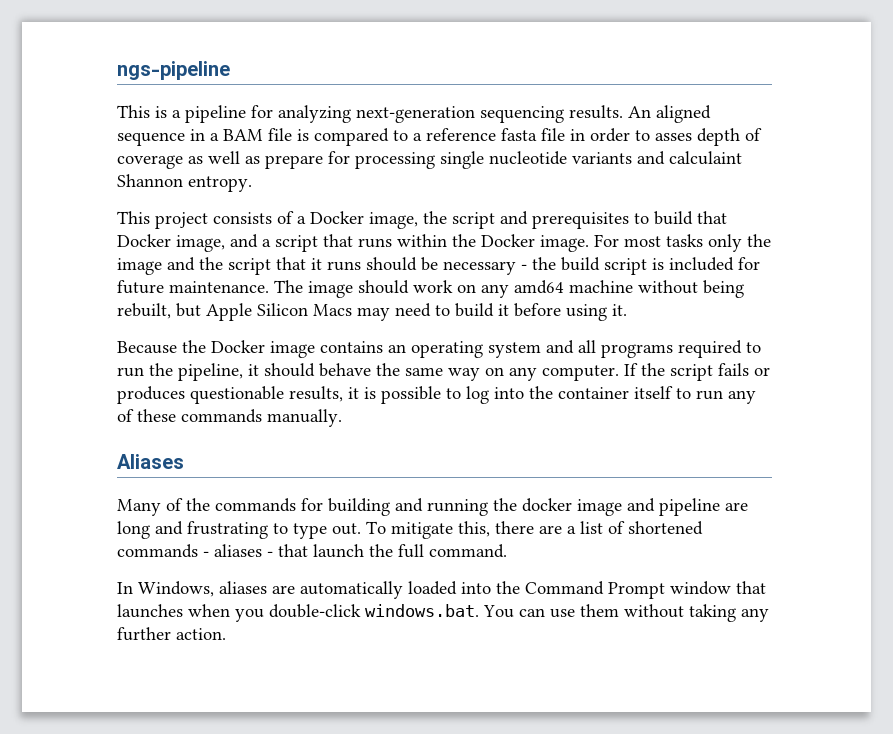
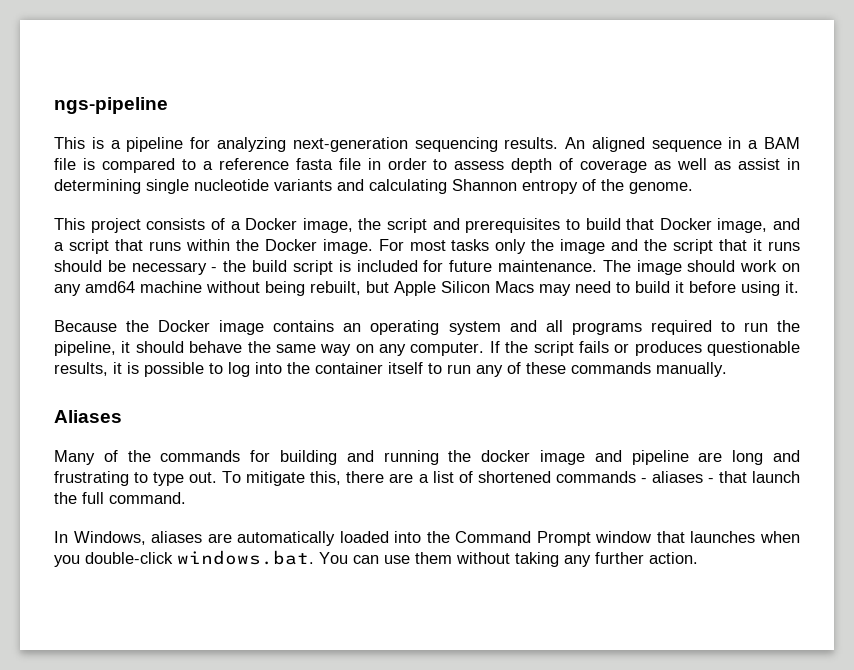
- An aligned sequence in a BAM file is compared to a reference fasta file in order to asses depth of coverage as well as prepare for processing single nucleotide variants and calculaint Shannon entropy.
+ An aligned sequence in a BAM file is compared to a reference fasta file in order to assess depth of coverage as well as assist in determining single nucleotide variants and calculating Shannon entropy of the genome.

